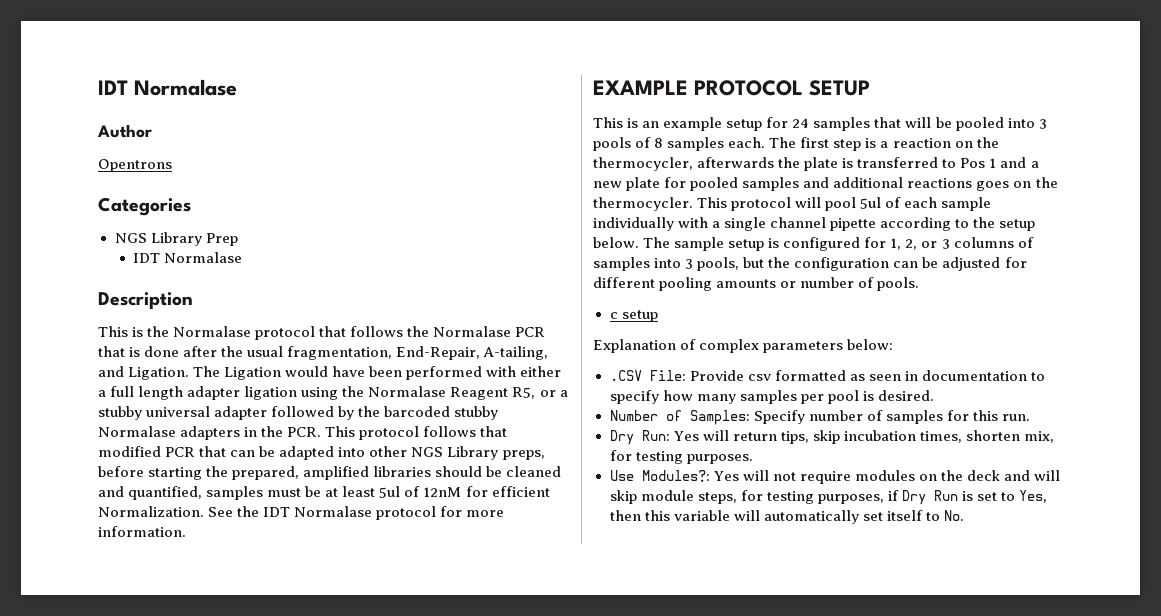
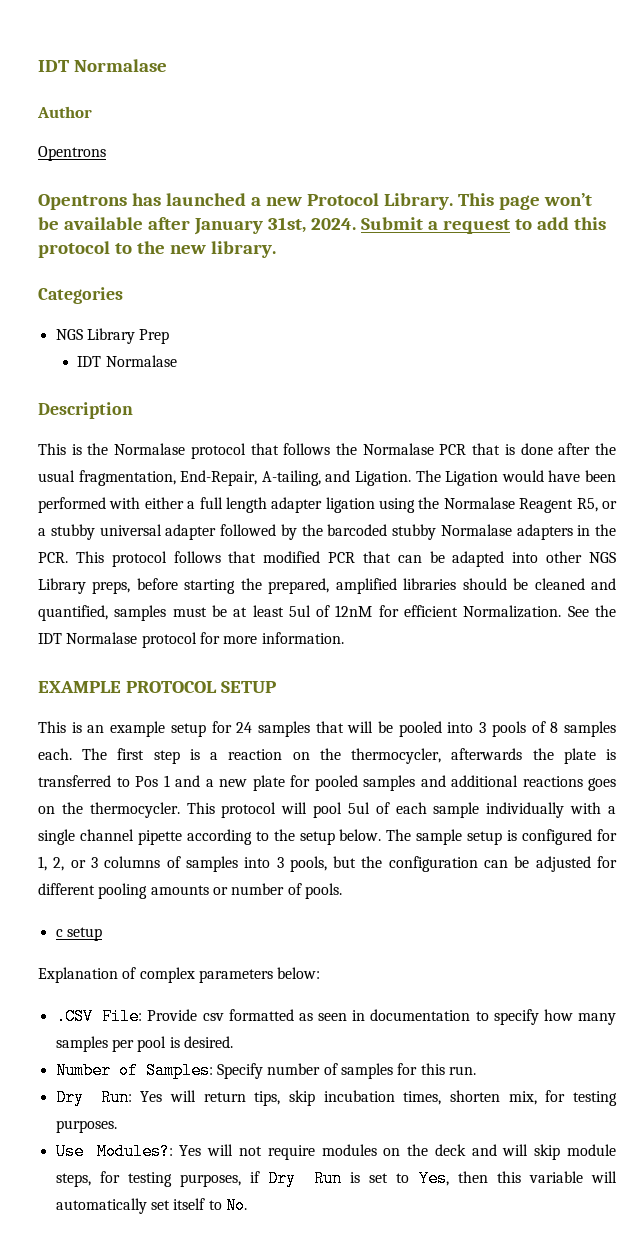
+ Opentrons has launched a new Protocol Library. This page won’t be available after January 31st, 2024. Submit a request to add this protocol to the new library.

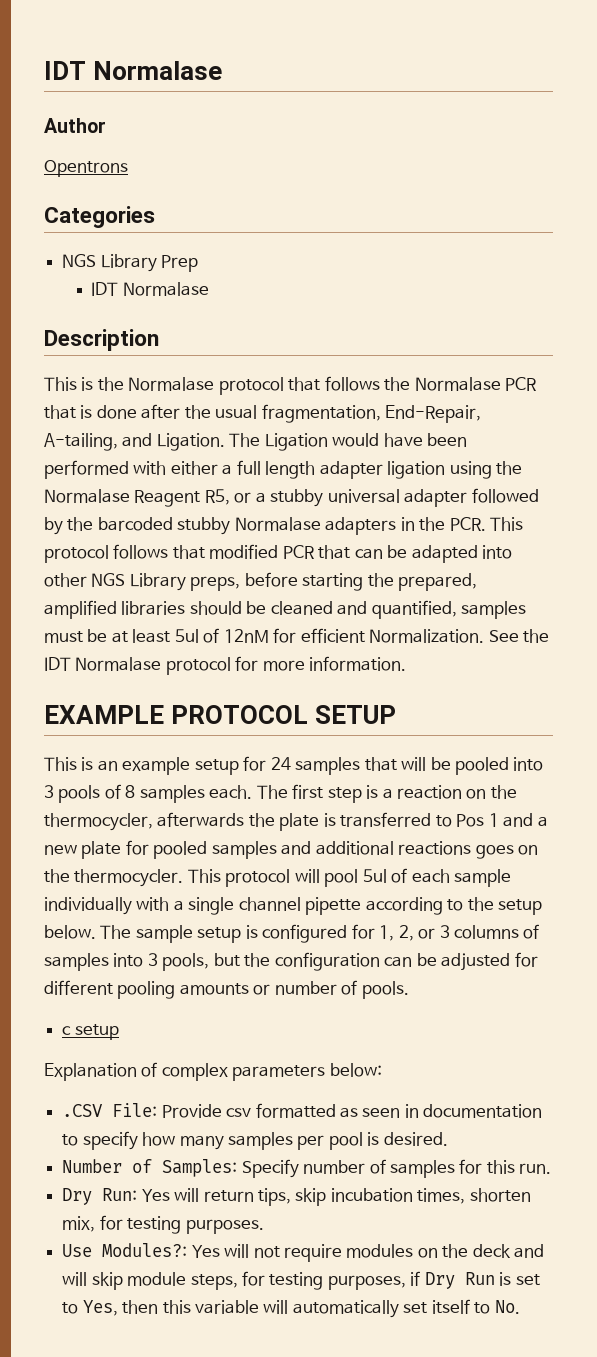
- Opentrons has launched a new Protocol Library. This page won’t be available after January 31st, 2024. Submit a request to add this protocol to the new library.

